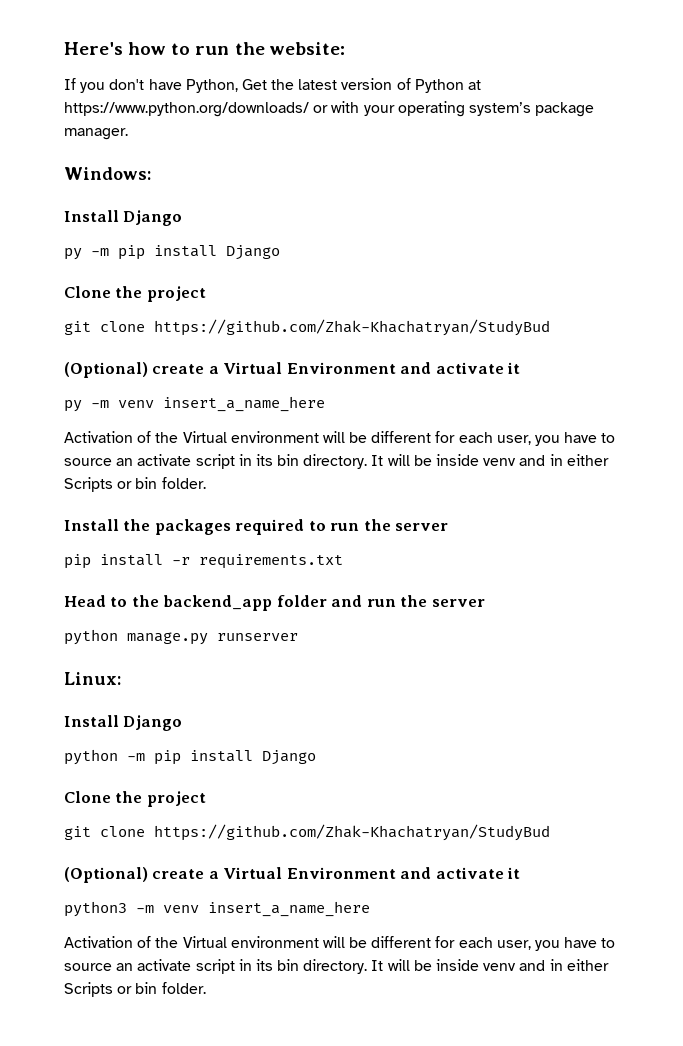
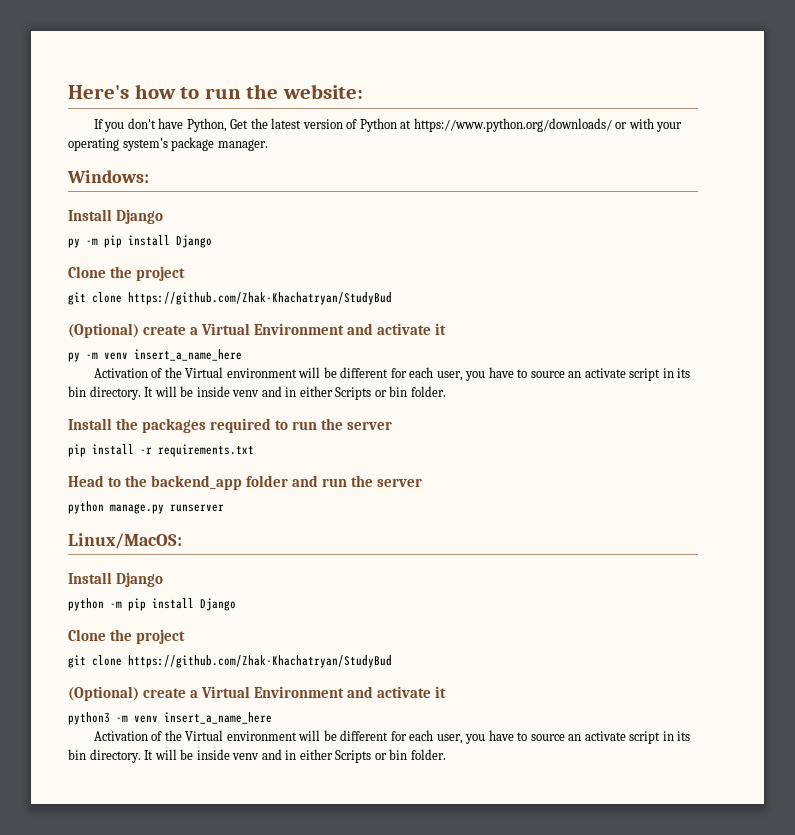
- Linux:
+ Linux/MacOS:

